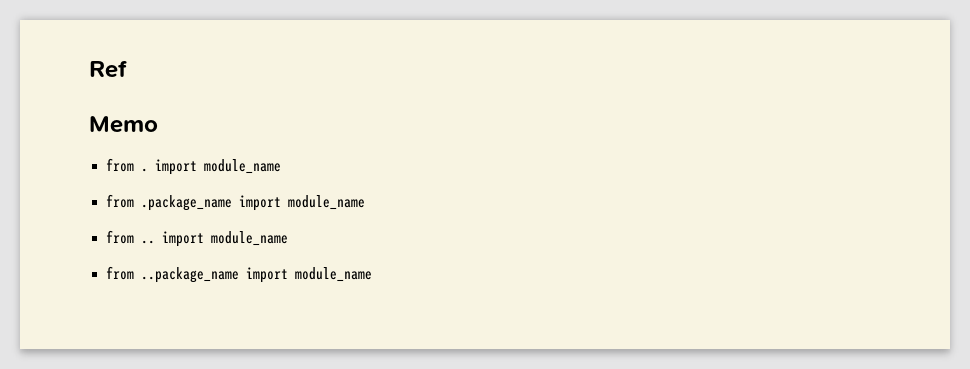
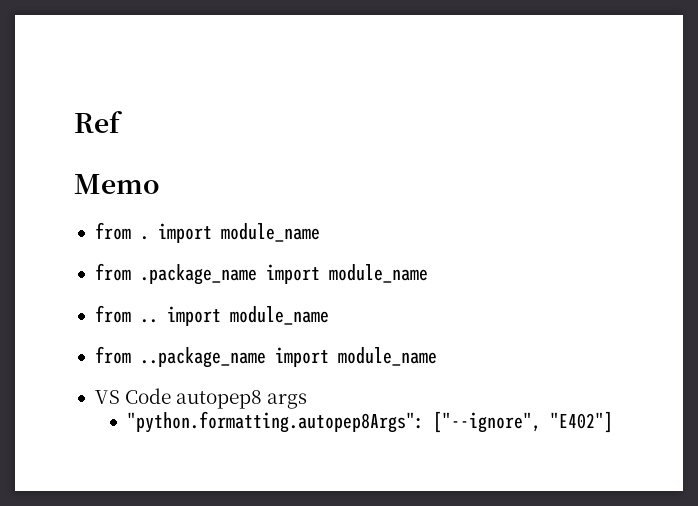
+ VS Code autopep8 args
+ "python.formatting.autopep8Args": ["--ignore", "E402"]

